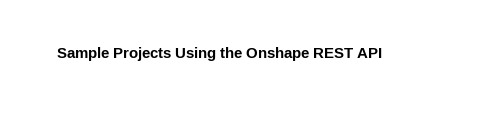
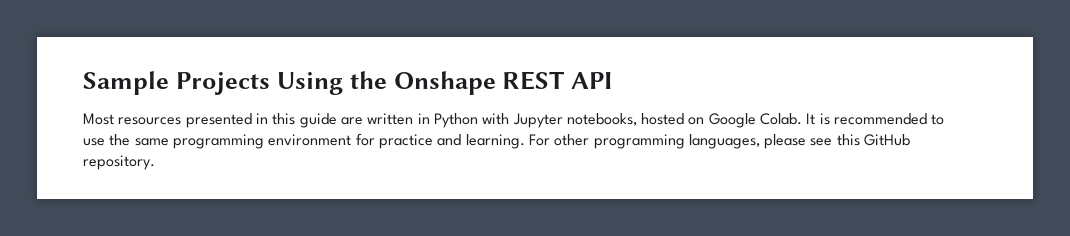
+ Most resources presented in this guide are written in Python with Jupyter notebooks, hosted on Google Colab. It is recommended to use the same programming environment for practice and learning. For other programming languages, please see this GitHub repository.

